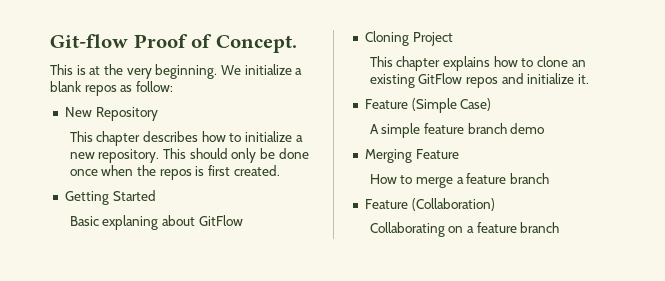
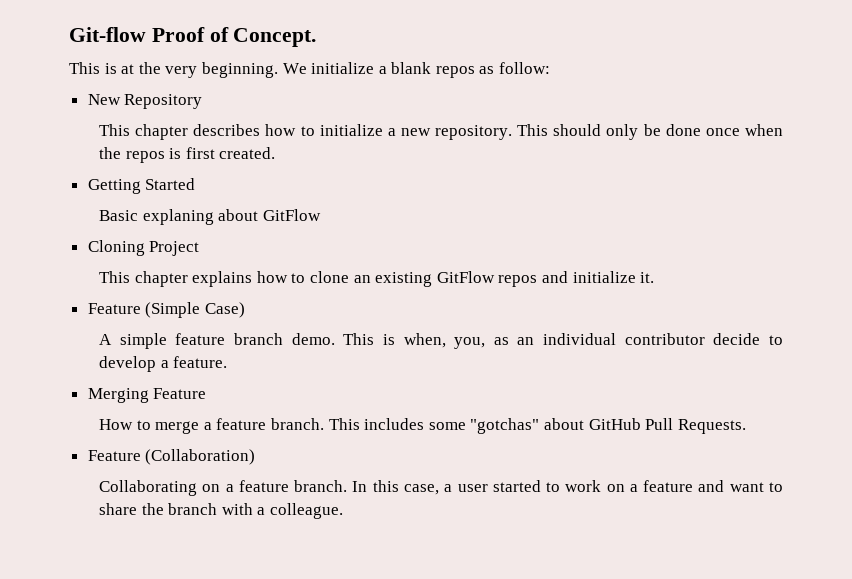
- A simple feature branch demo
+ A simple feature branch demo. This is when, you, as an individual contributor decide to develop a feature.
- How to merge a feature branch
+ How to merge a feature branch. This includes some "gotchas" about GitHub Pull Requests.
- Collaborating on a feature branch
+ Collaborating on a feature branch. In this case, a user started to work on a feature and want to share the branch with a colleague.

